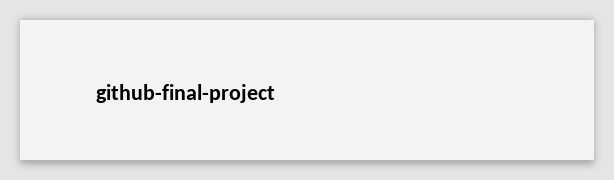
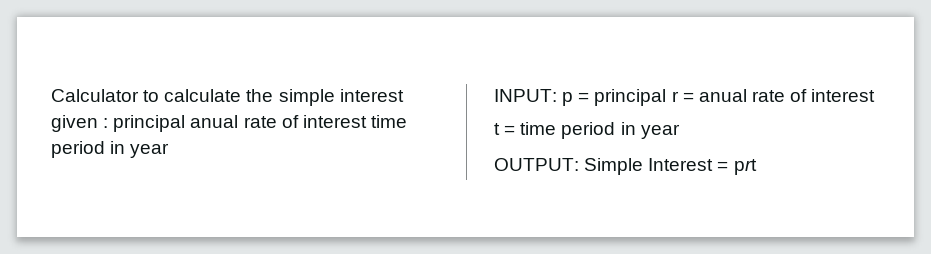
- github-final-project
+ Calculator to calculate the simple interest given : principal anual rate of interest time period in year
+ INPUT: p = principal r = anual rate of interest
+ t = time period in year
+ OUTPUT: Simple Interest = prt

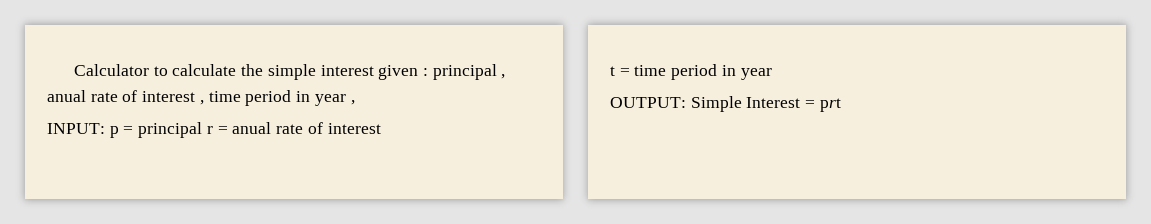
- Calculator to calculate the simple interest given : principal anual rate of interest time period in year
+ Calculator to calculate the simple interest given : principal , anual rate of interest , time period in year ,

